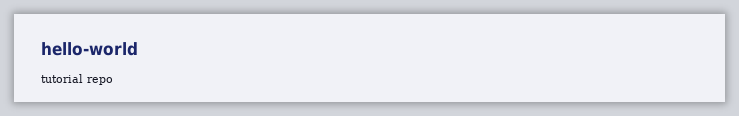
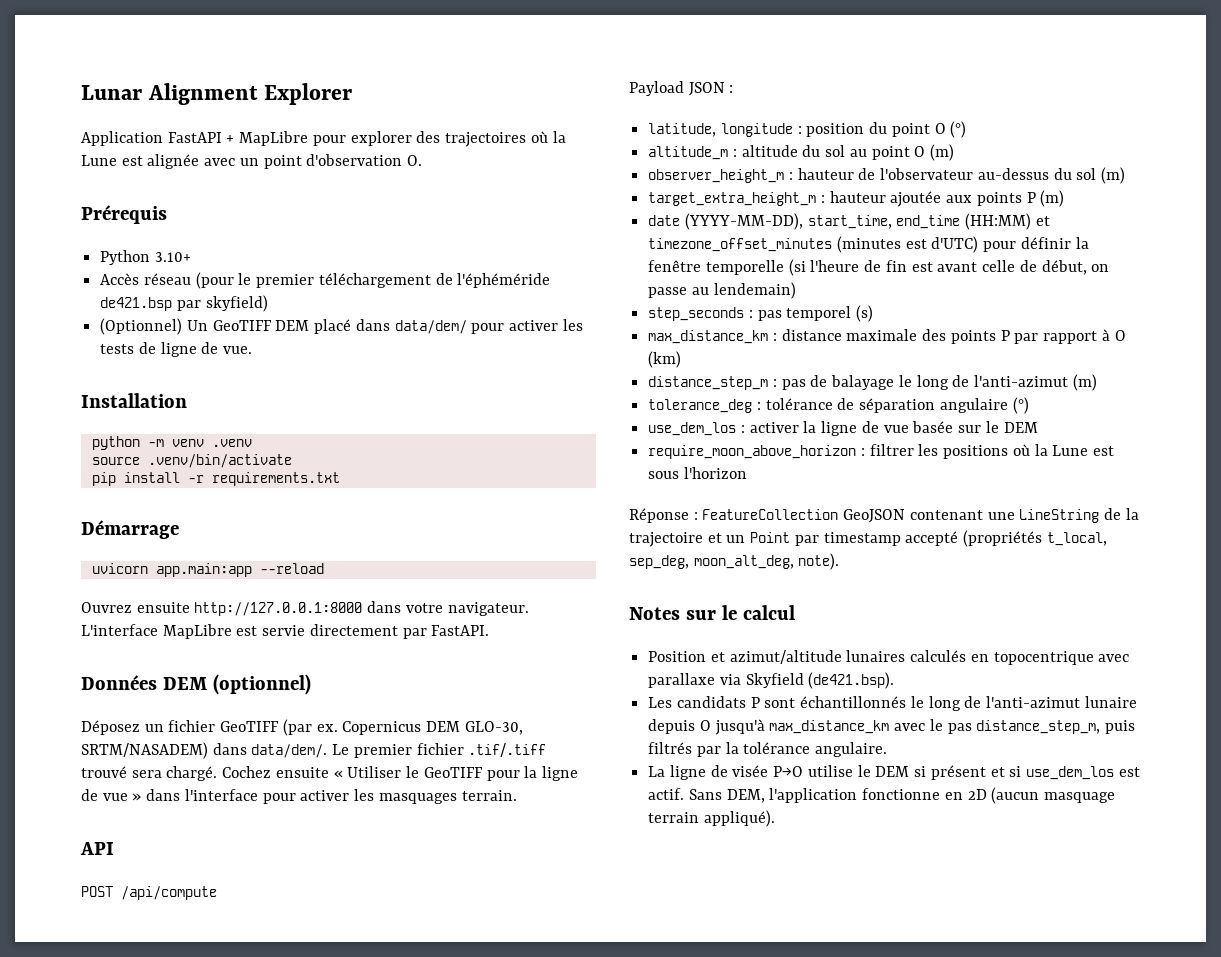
- hello-world
- tutorial repo
+ Lunar Alignment Explorer
+ Application FastAPI + MapLibre pour explorer des trajectoires où la Lune est alignée avec un point d'observation O.
+ Prérequis
+ Python 3.10+
+ Accès réseau (pour le premier téléchargement de l'éphéméride de421.bsp par skyfield)
+ (Optionnel) Un GeoTIFF DEM placé dans data/dem/ pour activer les tests de ligne de vue.
+ Installation
+ python -m venv .venv
+ source .venv/bin/activate
+ pip install -r requirements.txt
+ Démarrage
+ uvicorn app.main:app --reload
+ Ouvrez ensuite http://127.0.0.1:8000 dans votre navigateur. L'interface MapLibre est servie directement par FastAPI.
+ Données DEM (optionnel)
+ Déposez un fichier GeoTIFF (par ex. Copernicus DEM GLO-30, SRTM/NASADEM) dans data/dem/. Le premier fichier .tif/.tiff trouvé sera chargé. Cochez ensuite « Utiliser le GeoTIFF pour la ligne de vue » dans l'interface pour activer les masquages terrain.
+ API
+ POST /api/compute
+ Payload JSON :
+ latitude, longitude : position du point O (°)
+ altitude_m : altitude du sol au point O (m)
+ observer_height_m : hauteur de l'observateur au-dessus du sol (m)
+ target_extra_height_m : hauteur ajoutée aux points P (m)
+ date (YYYY-MM-DD), start_time, end_time (HH:MM) et timezone_offset_minutes (minutes est d'UTC) pour définir la fenêtre temporelle (si l'heure de fin est avant celle de début, on passe au lendemain)
+ step_seconds : pas temporel (s)
+ max_distance_km : distance maximale des points P par rapport à O (km)
+ distance_step_m : pas de balayage le long de l'anti-azimut (m)
+ tolerance_deg : tolérance de séparation angulaire (°)
+ use_dem_los : activer la ligne de vue basée sur le DEM
+ require_moon_above_horizon : filtrer les positions où la Lune est sous l'horizon
+ Réponse : FeatureCollection GeoJSON contenant une LineString de la trajectoire et un Point par timestamp accepté (propriétés t_local, sep_deg, moon_alt_deg, note).
+ Notes sur le calcul
+ Position et azimut/altitude lunaires calculés en topocentrique avec parallaxe via Skyfield (de421.bsp).
+ Les candidats P sont échantillonnés le long de l'anti-azimut lunaire depuis O jusqu'à max_distance_km avec le pas distance_step_m, puis filtrés par la tolérance angulaire.
+ La ligne de visée P→O utilise le DEM si présent et si use_dem_los est actif. Sans DEM, l'application fonctionne en 2D (aucun masquage terrain appliqué).

